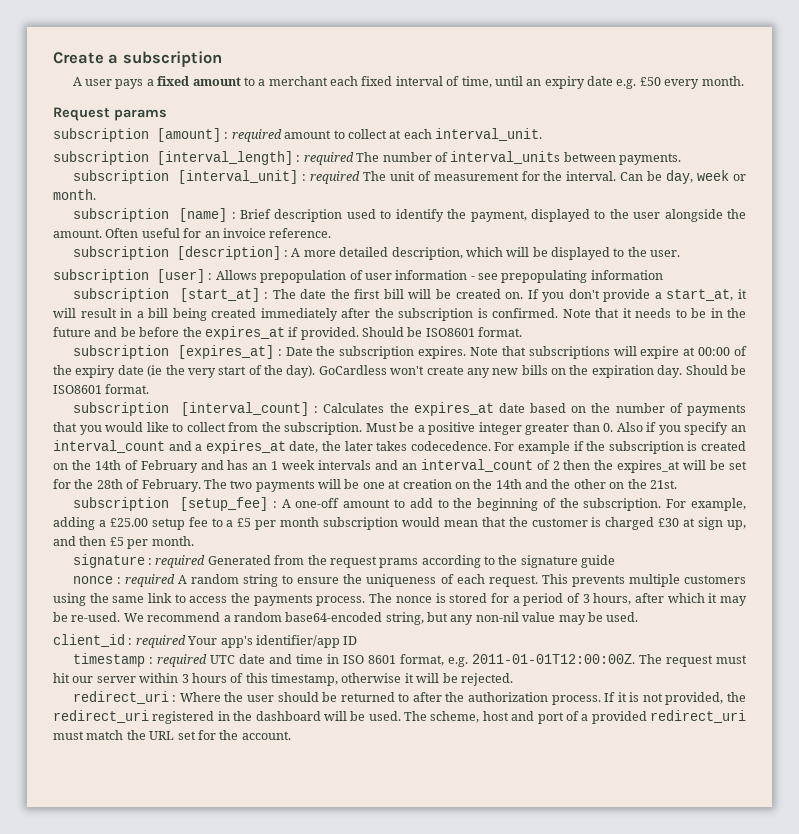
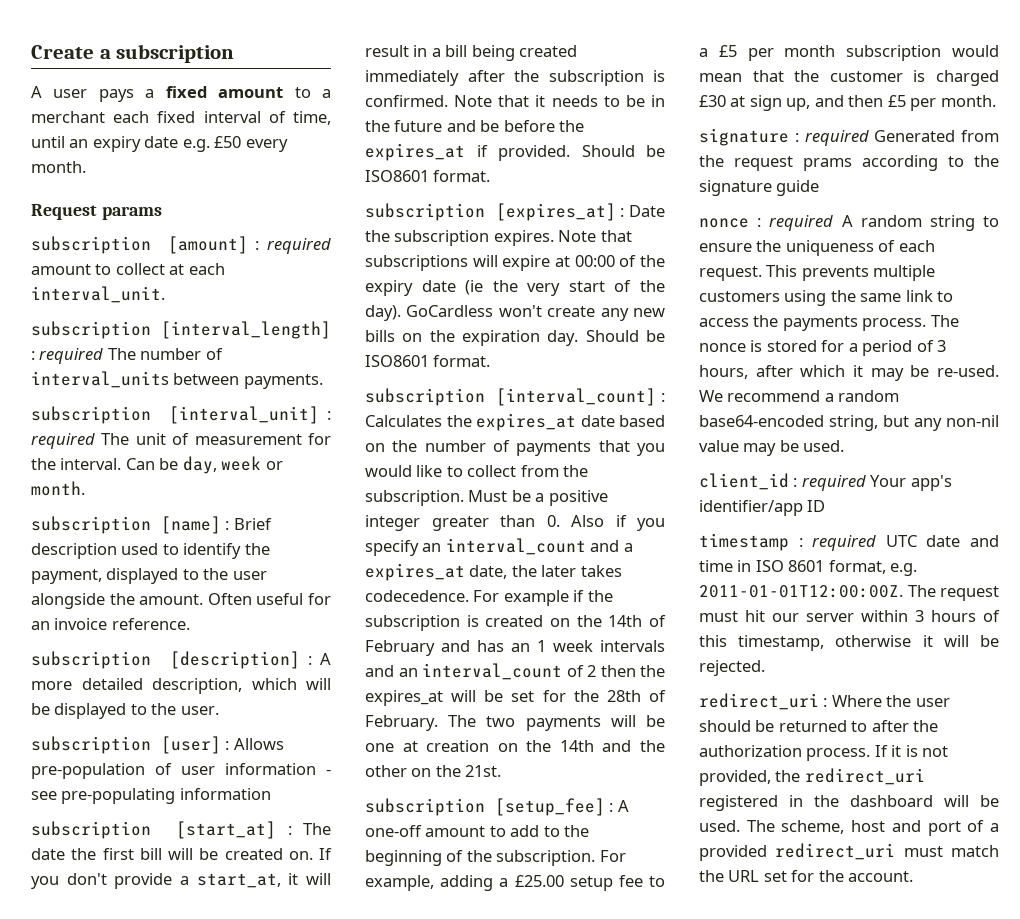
- subscription [user] : Allows prepopulation of user information - see prepopulating information
+ subscription [user] : Allows pre-population of user information - see pre-populating information

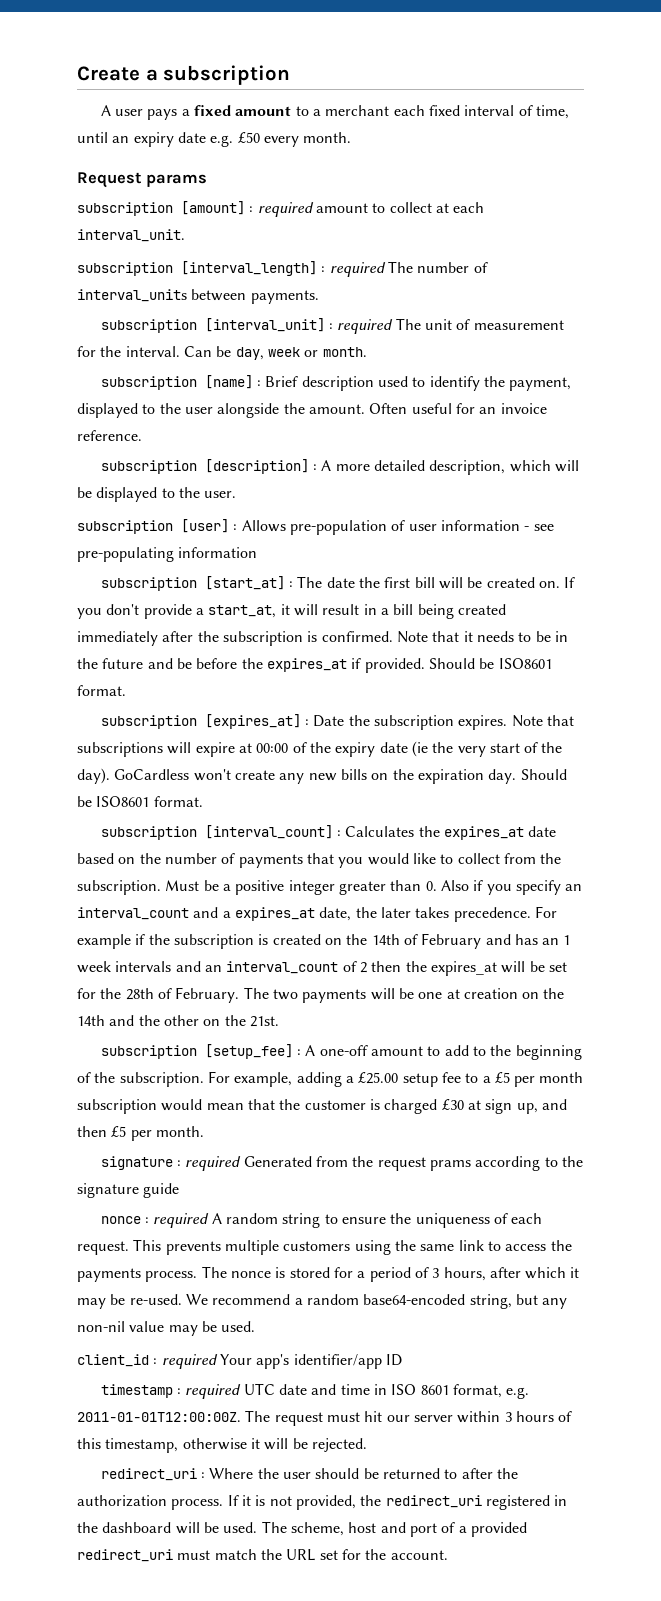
- Must be a positive integer greater than 0. Also if you specify an interval_count and a expires_at date, the later takes codecedence.
+ Must be a positive integer greater than 0. Also if you specify an interval_count and a expires_at date, the later takes precedence.

